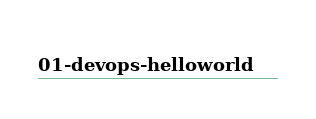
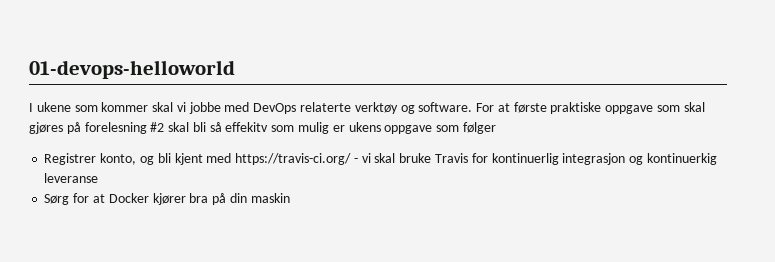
+ I ukene som kommer skal vi jobbe med DevOps relaterte verktøy og software. For at første praktiske oppgave som skal gjøres på forelesning #2 skal bli så effekitv som mulig er ukens oppgave som følger
+ Registrer konto, og bli kjent med https://travis-ci.org/ - vi skal bruke Travis for kontinuerlig integrasjon og kontinuerkig leveranse
+ Sørg for at Docker kjører bra på din maskin

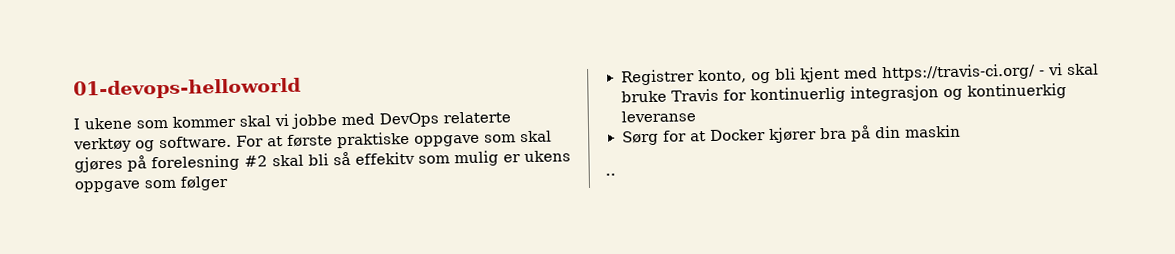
+ ..

